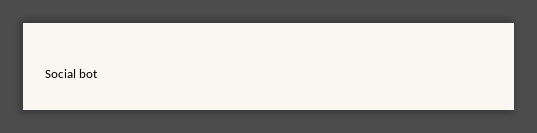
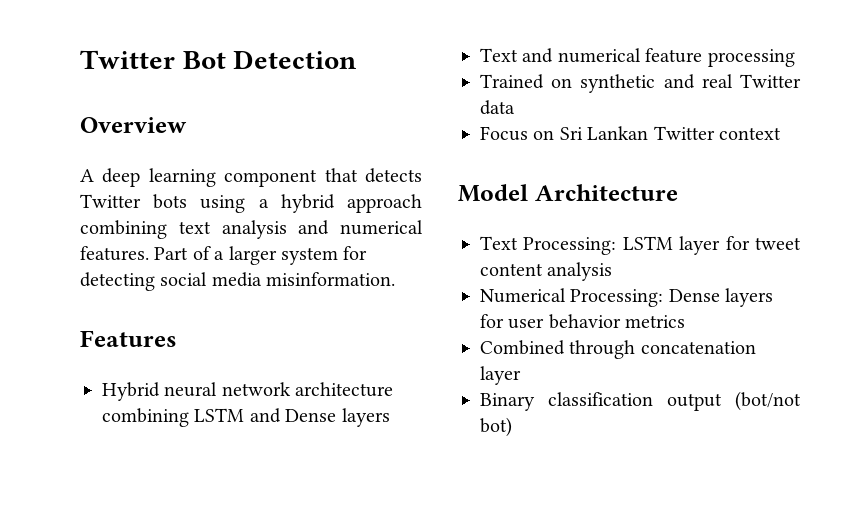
- Social bot
+ Twitter Bot Detection
+ Overview
+ A deep learning component that detects Twitter bots using a hybrid approach combining text analysis and numerical features. Part of a larger system for detecting social media misinformation.
+ Features
+ Hybrid neural network architecture combining LSTM and Dense layers
+ Text and numerical feature processing
+ Trained on synthetic and real Twitter data
+ Focus on Sri Lankan Twitter context
+ Model Architecture
+ Text Processing: LSTM layer for tweet content analysis
+ Numerical Processing: Dense layers for user behavior metrics
+ Combined through concatenation layer
+ Binary classification output (bot/not bot)

